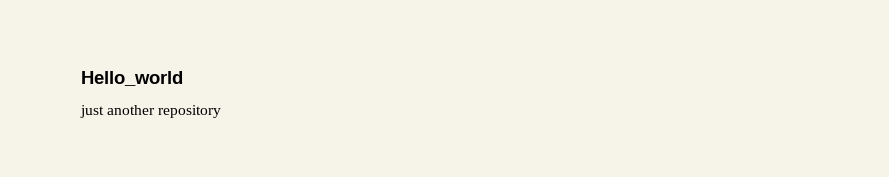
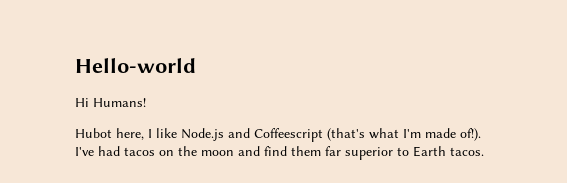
- Hello_world
- just another repository
+ Hello-world
+ Hi Humans!
+ Hubot here, I like Node.js and Coffeescript (that's what I'm made of!). I've had tacos on the moon and find them far superior to Earth tacos.

